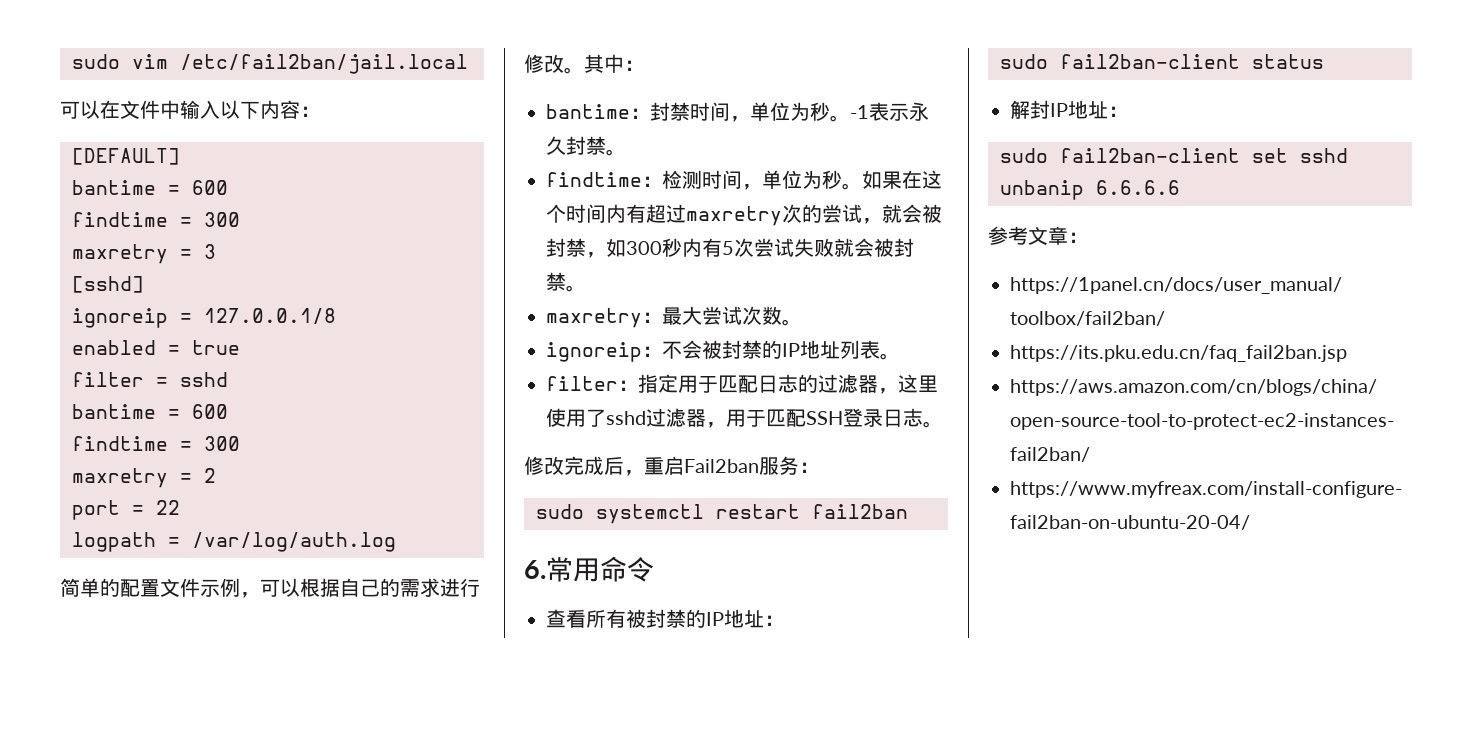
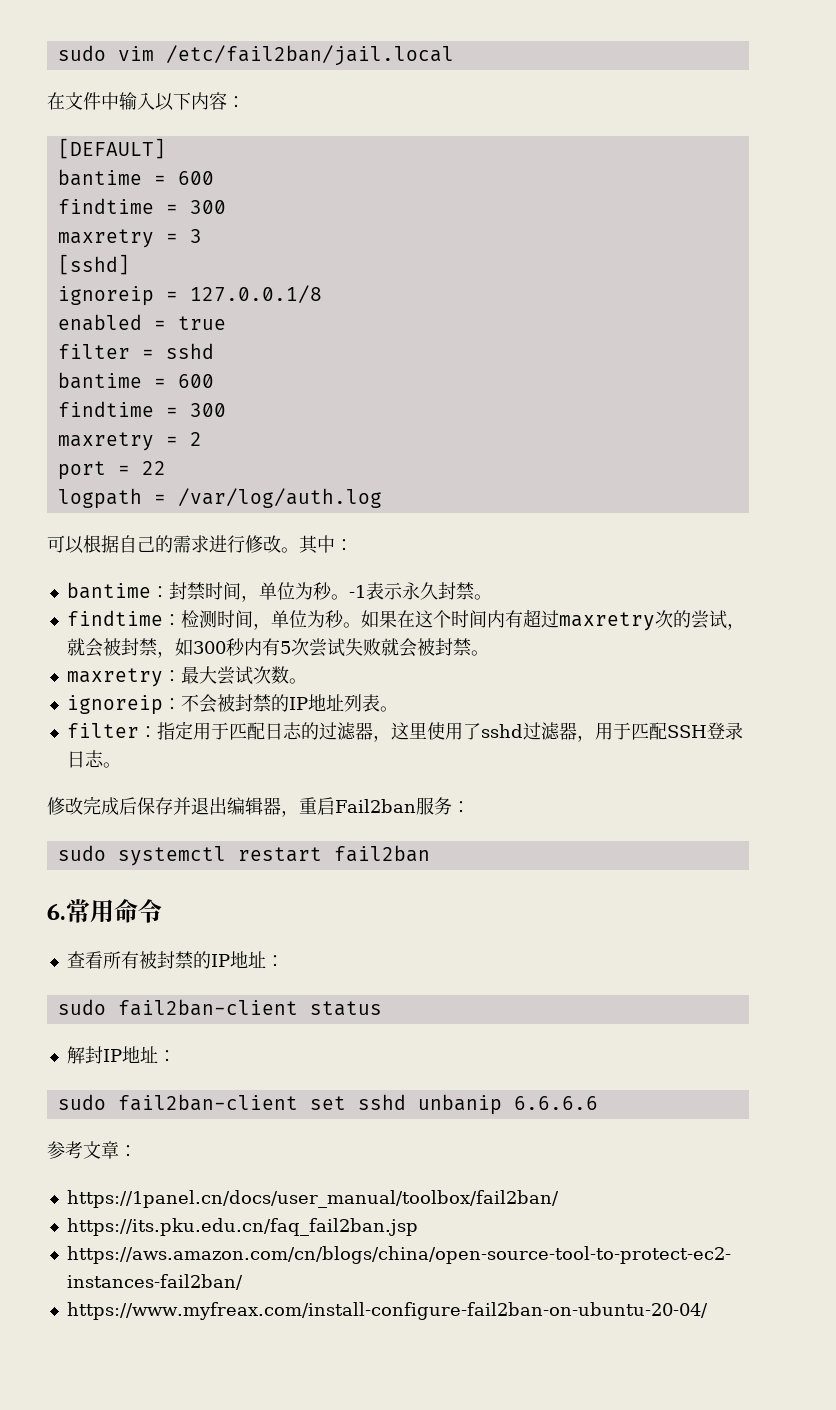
- 可以在文件中输入以下内容：
+ 在文件中输入以下内容：
- 简单的配置文件示例，可以根据自己的需求进行修改。
+ 可以根据自己的需求进行修改。
- 修改完成后，重启Fail2ban服务：
+ 修改完成后保存并退出编辑器，重启Fail2ban服务：

